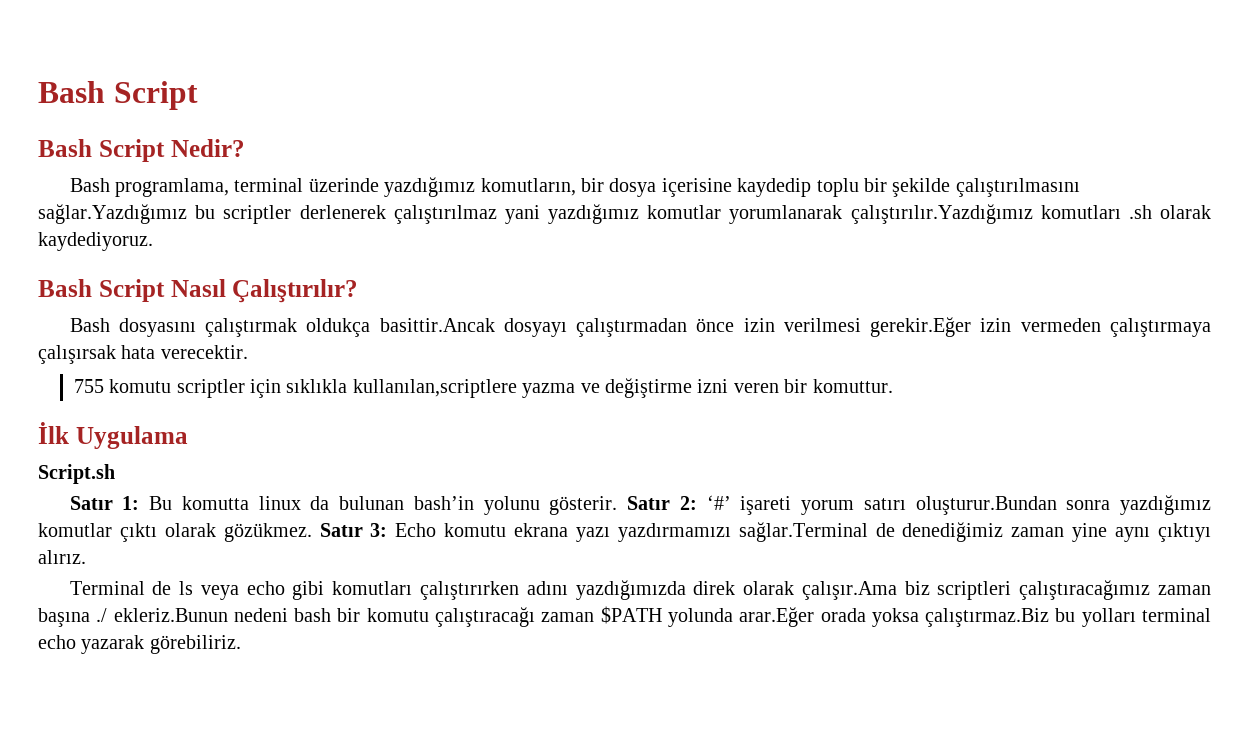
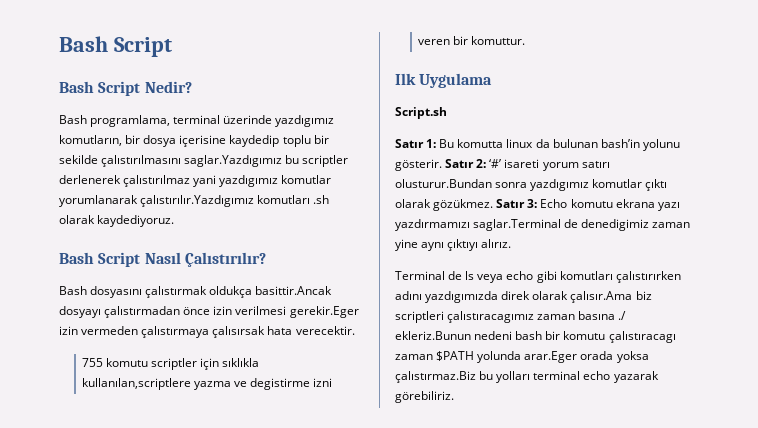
- Bash programlama, terminal üzerinde yazdığımız komutların, bir dosya içerisine kaydedip toplu bir şekilde çalıştırılmasını sağlar.Yazdığımız bu scriptler derlenerek çalıştırılmaz yani yazdığımız komutlar yorumlanarak çalıştırılır.Yazdığımız komutları .sh olarak kaydediyoruz.
+ Bash programlama, terminal üzerinde yazdıgımız komutların, bir dosya içerisine kaydedip toplu bir sekilde çalıstırılmasını saglar.Yazdıgımız bu scriptler derlenerek çalıstırılmaz yani yazdıgımız komutlar yorumlanarak çalıstırılır.Yazdıgımız komutları .sh olarak kaydediyoruz.
- Bash Script Nasıl Çalıştırılır?
+ Bash Script Nasıl Çalıstırılır?
- Bash dosyasını çalıştırmak oldukça basittir.Ancak dosyayı çalıştırmadan önce izin verilmesi gerekir.Eğer izin vermeden çalıştırmaya çalışırsak hata verecektir.
+ Bash dosyasını çalıstırmak oldukça basittir.Ancak dosyayı çalıstırmadan önce izin verilmesi gerekir.Eger izin vermeden çalıstırmaya çalısırsak hata verecektir.
- 755 komutu scriptler için sıklıkla kullanılan,scriptlere yazma ve değiştirme izni veren bir komuttur.
+ 755 komutu scriptler için sıklıkla kullanılan,scriptlere yazma ve degistirme izni veren bir komuttur.
- İlk Uygulama
+ Ilk Uygulama
- Satır 2: ‘#’ işareti yorum satırı oluşturur.Bundan sonra yazdığımız komutlar çıktı olarak gözükmez.
+ Satır 2: ‘#’ isareti yorum satırı olusturur.Bundan sonra yazdıgımız komutlar çıktı olarak gözükmez.
- Satır 3: Echo komutu ekrana yazı yazdırmamızı sağlar.Terminal de denediğimiz zaman yine aynı çıktıyı alırız.
+ Satır 3: Echo komutu ekrana yazı yazdırmamızı saglar.Terminal de denedigimiz zaman yine aynı çıktıyı alırız.
- Terminal de ls veya echo gibi komutları çalıştırırken adını yazdığımızda direk olarak çalışır.Ama biz scriptleri çalıştıracağımız zaman başına ./ ekleriz.Bunun nedeni bash bir komutu çalıştıracağı zaman $PATH yolunda arar.Eğer orada yoksa çalıştırmaz.Biz bu yolları terminal echo yazarak görebiliriz.
+ Terminal de ls veya echo gibi komutları çalıstırırken adını yazdıgımızda direk olarak çalısır.Ama biz scriptleri çalıstıracagımız zaman basına ./ ekleriz.Bunun nedeni bash bir komutu çalıstıracagı zaman $PATH yolunda arar.Eger orada yoksa çalıstırmaz.Biz bu yolları terminal echo yazarak görebiliriz.

